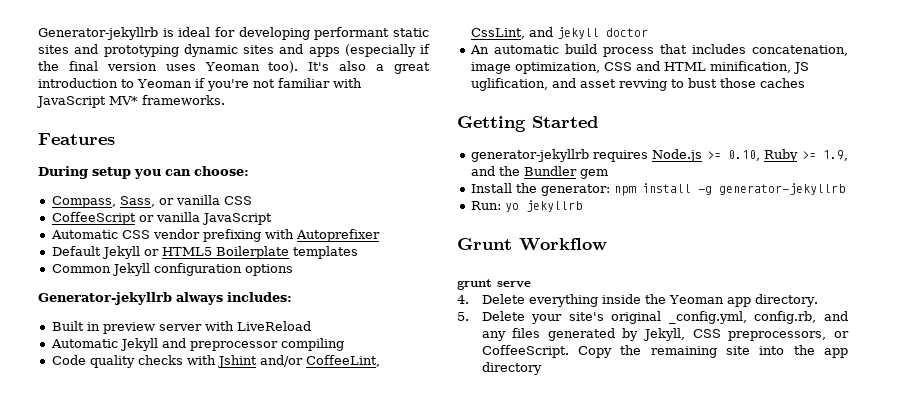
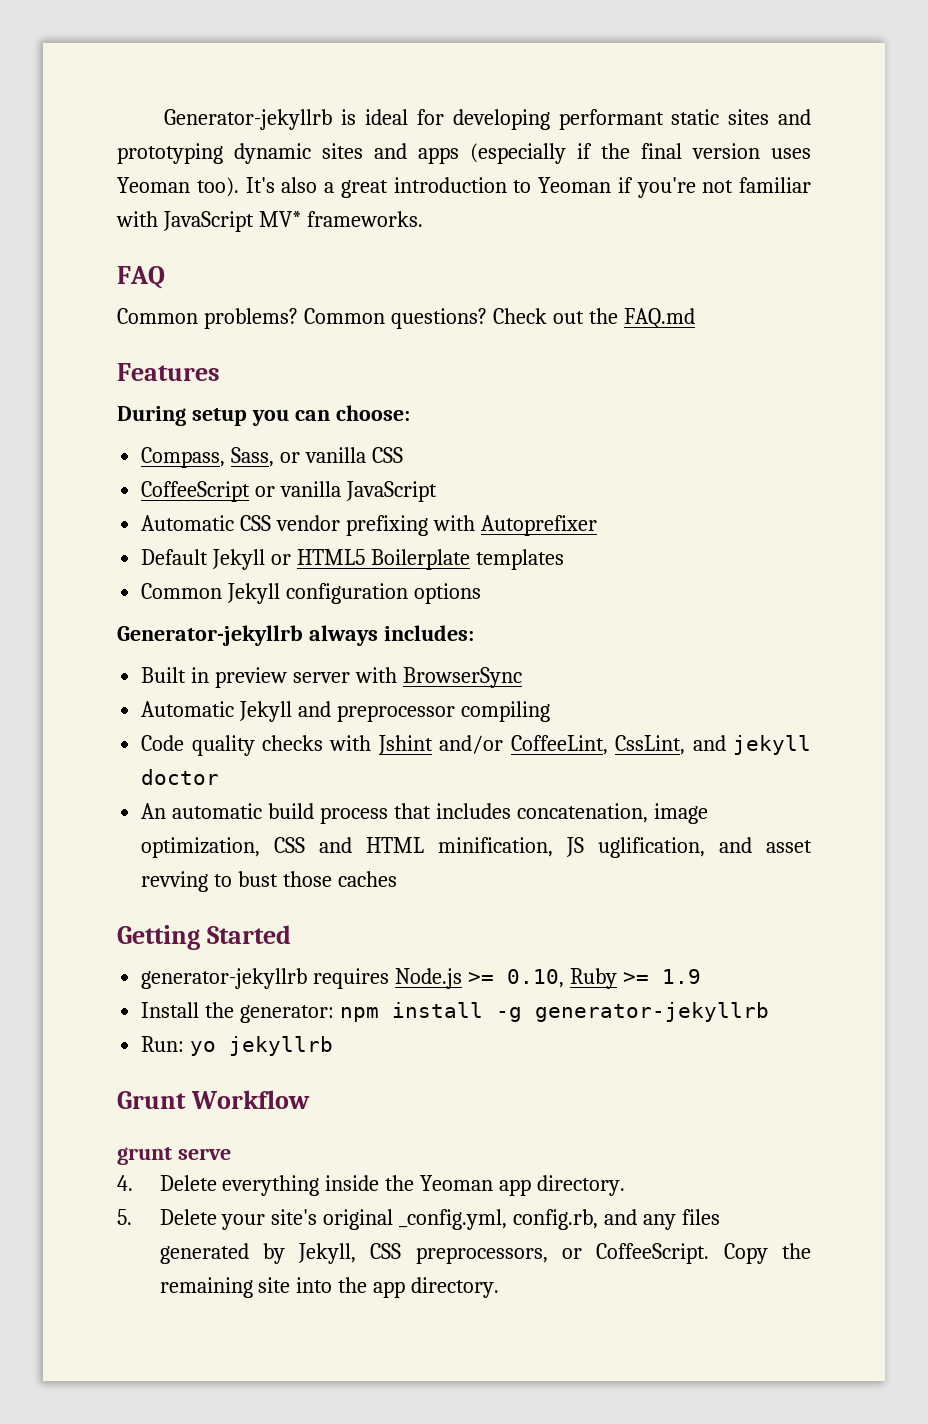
+ FAQ
+ Common problems? Common questions? Check out the FAQ.md
- Built in preview server with LiveReload
+ Built in preview server with BrowserSync
- generator-jekyllrb requires Node.js >= 0.10, Ruby >= 1.9, and the Bundler gem
+ generator-jekyllrb requires Node.js >= 0.10, Ruby >= 1.9
- Copy the remaining site into the app directory
+ Copy the remaining site into the app directory.

